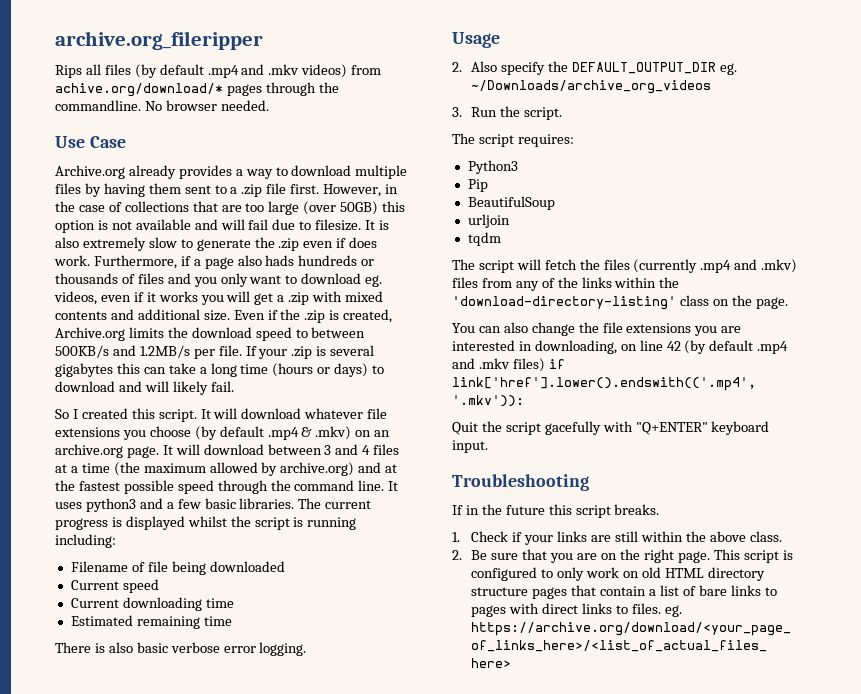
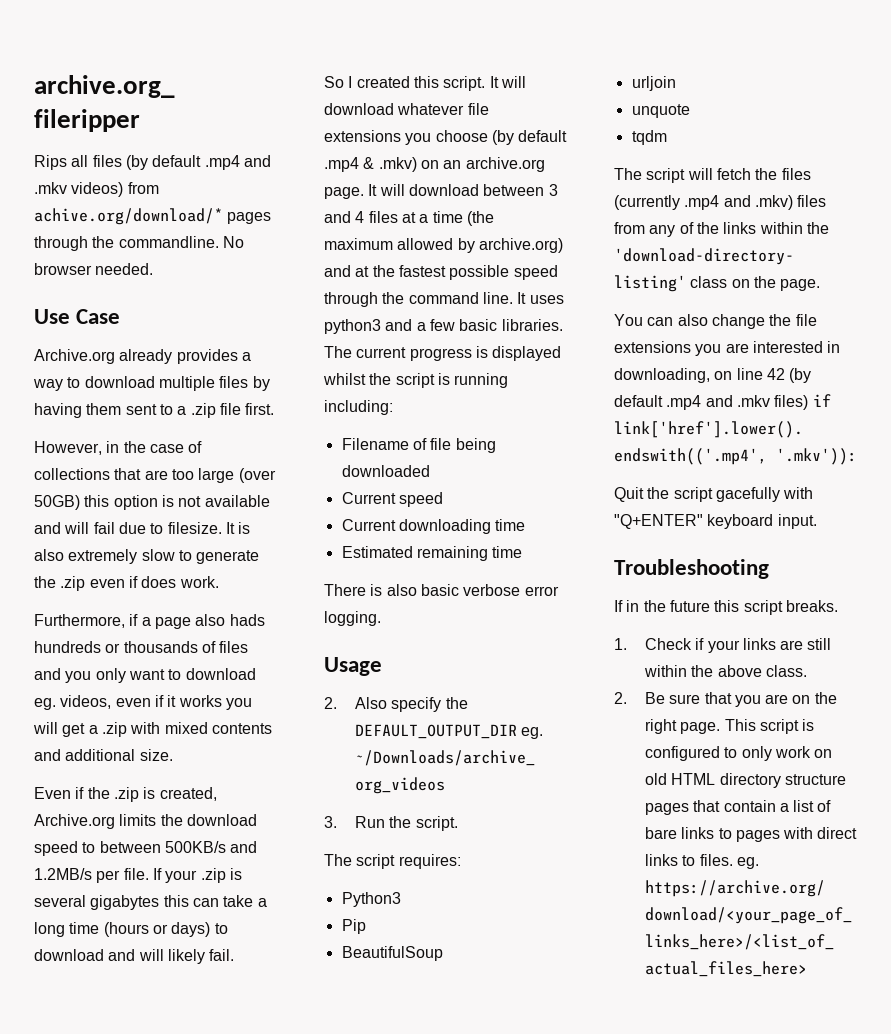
- Archive.org already provides a way to download multiple files by having them sent to a .zip file first. However, in the case of collections that are too large (over 50GB) this option is not available and will fail due to filesize.
+ Archive.org already provides a way to download multiple files by having them sent to a .zip file first.
+ However, in the case of collections that are too large (over 50GB) this option is not available and will fail due to filesize.
- It is also extremely slow to generate the .zip even if does work. Furthermore, if a page also hads hundreds or thousands of files and you only want to download eg. videos, even if it works you will get a .zip with mixed contents and additional size. Even if the .zip is created, Archive.org limits the download speed to between 500KB/s and 1.2MB/s per file.
+ It is also extremely slow to generate the .zip even if does work.
+ Furthermore, if a page also hads hundreds or thousands of files and you only want to download eg. videos, even if it works you will get a .zip with mixed contents and additional size.
+ Even if the .zip is created, Archive.org limits the download speed to between 500KB/s and 1.2MB/s per file.
+ unquote

